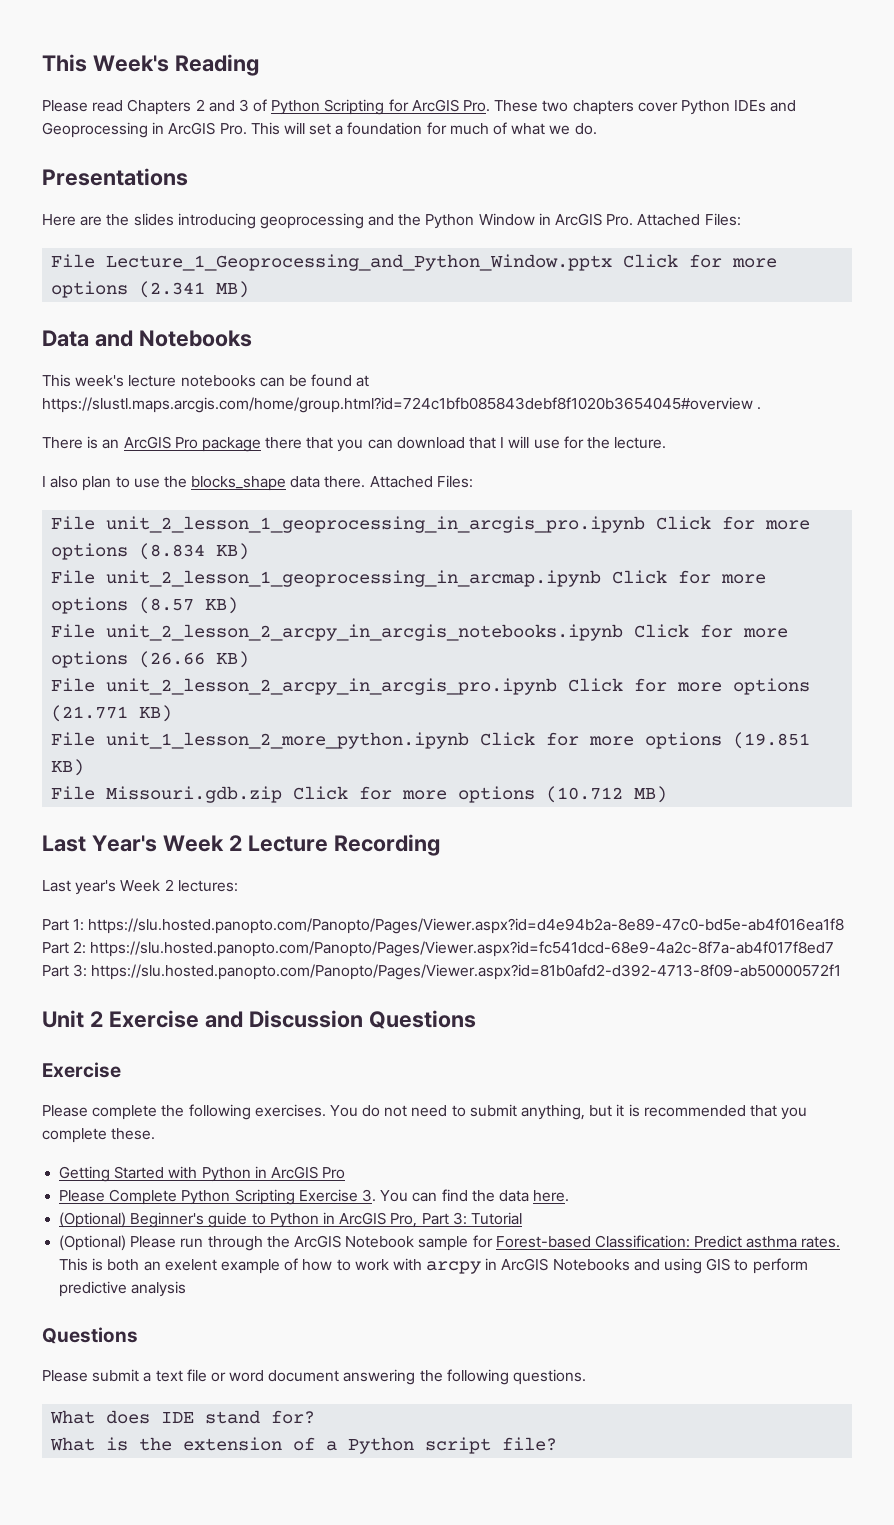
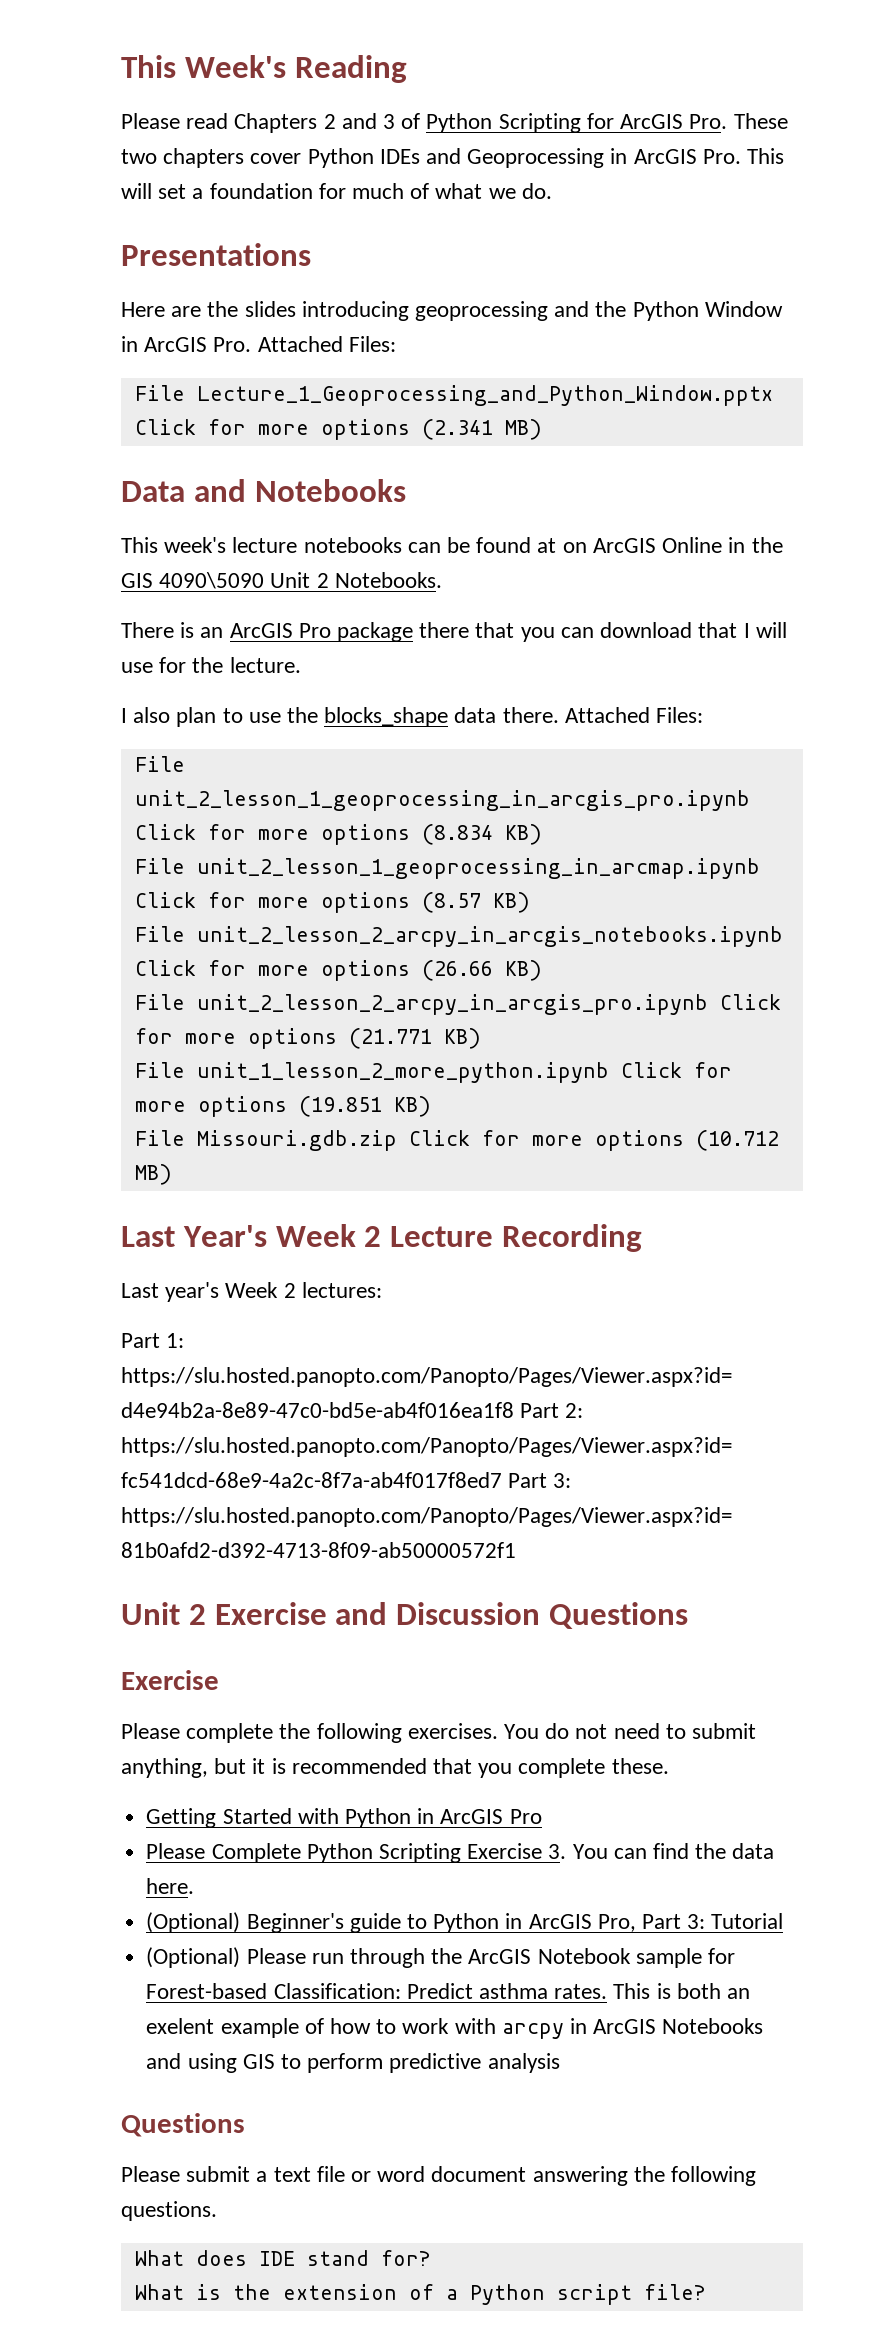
- This week's lecture notebooks can be found at https://slustl.maps.arcgis.com/home/group.html?id=724c1bfb085843debf8f1020b3654045#overview .
+ This week's lecture notebooks can be found at on ArcGIS Online in the GIS 4090\5090 Unit 2 Notebooks.

